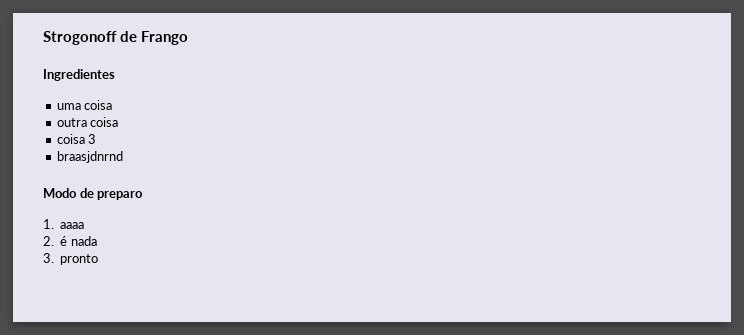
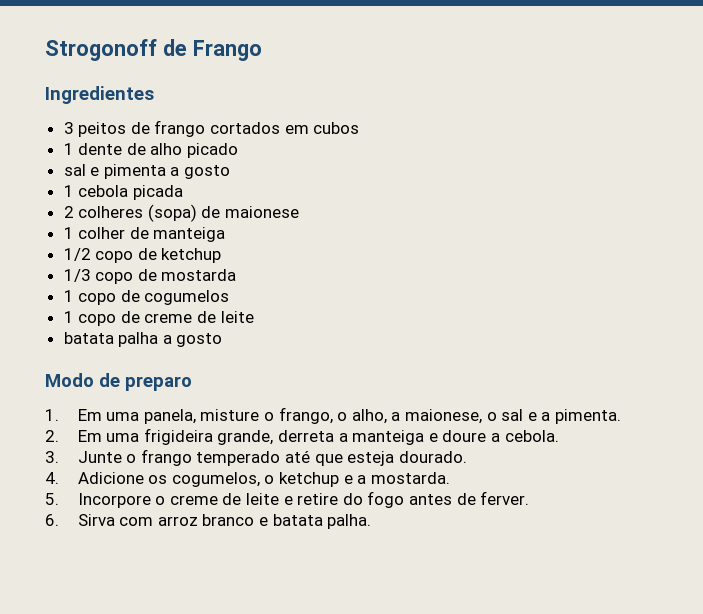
- uma coisa
- outra coisa
- coisa 3
- braasjdnrnd
+ 3 peitos de frango cortados em cubos
+ 1 dente de alho picado
+ sal e pimenta a gosto
+ 1 cebola picada
+ 2 colheres (sopa) de maionese
+ 1 colher de manteiga
+ 1/2 copo de ketchup
+ 1/3 copo de mostarda
+ 1 copo de cogumelos
+ 1 copo de creme de leite
+ batata palha a gosto
  Modo de preparo
- 1. aaaa
- 2. é nada
- 3. pronto
+ 1. Em uma panela, misture o frango, o alho, a maionese, o sal e a pimenta.
+ 2. Em uma frigideira grande, derreta a manteiga e doure a cebola.
+ 3. Junte o frango temperado até que esteja dourado.
+ 4. Adicione os cogumelos, o ketchup e a mostarda.
+ 5. Incorpore o creme de leite e retire do fogo antes de ferver.
+ 6. Sirva com arroz branco e batata palha.

